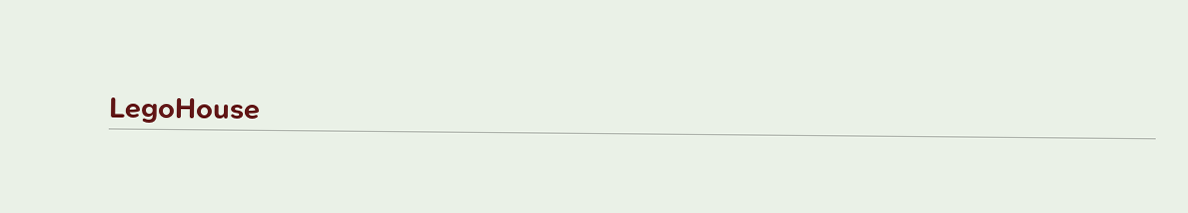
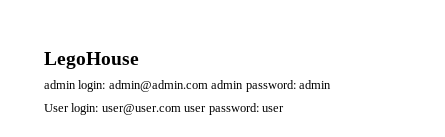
+ admin login: admin@admin.com admin password: admin
+ User login: user@user.com user password: user

